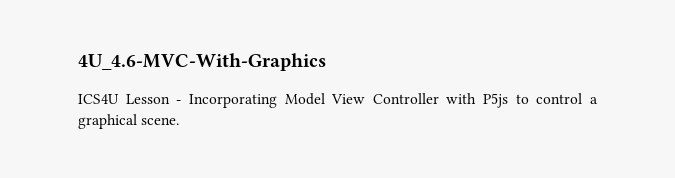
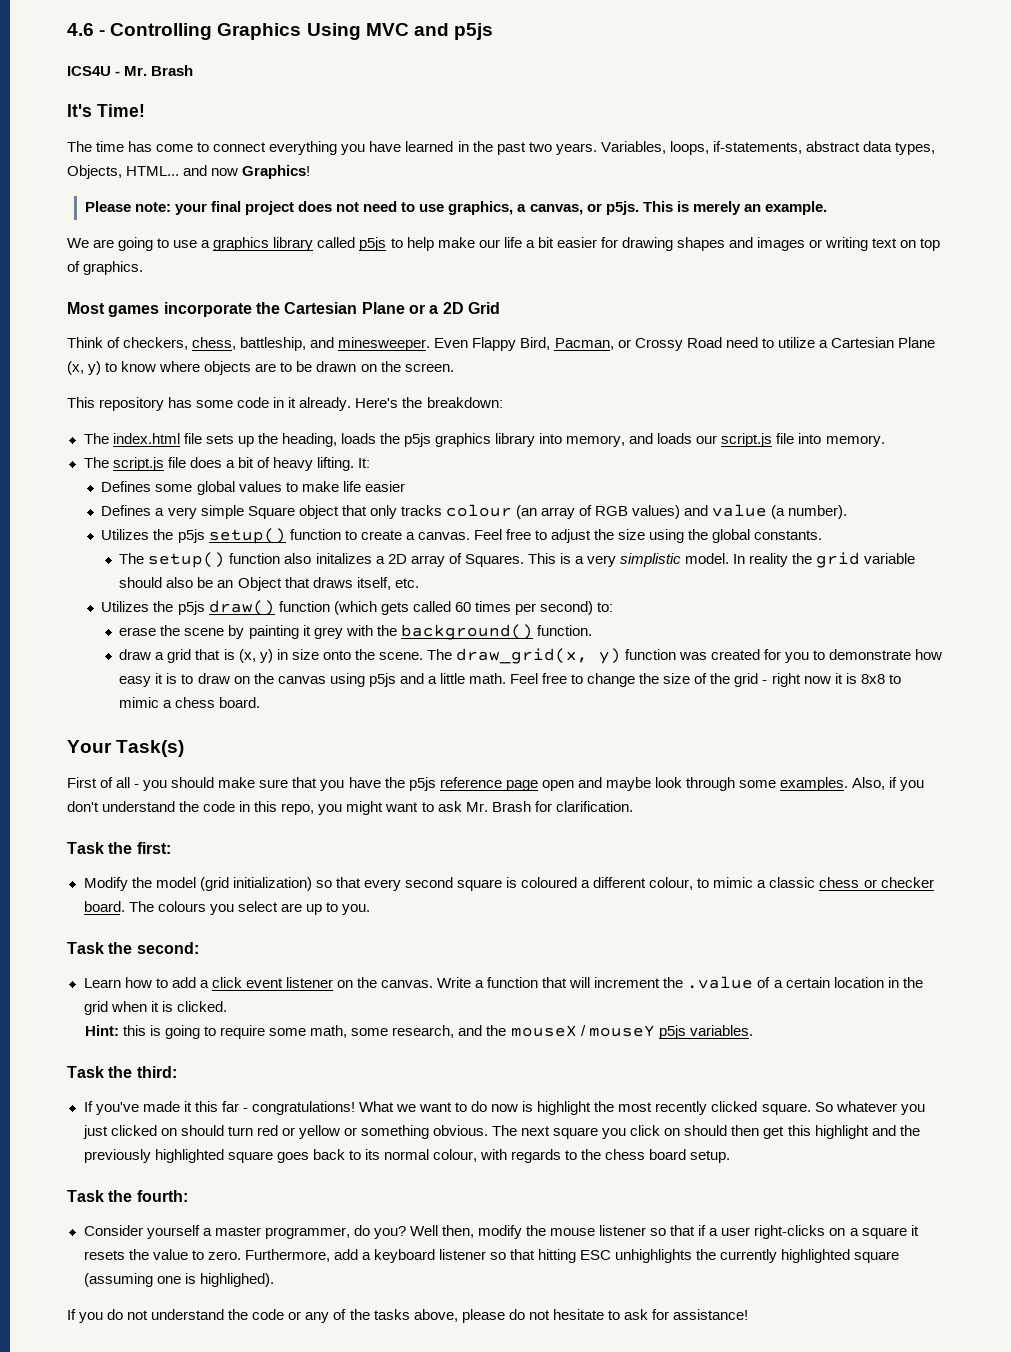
- 4U_4.6-MVC-With-Graphics
- ICS4U Lesson - Incorporating Model View Controller with P5js to control a graphical scene.
+ 4.6 - Controlling Graphics Using MVC and p5js
+ ICS4U - Mr. Brash
+ It's Time!
+ The time has come to connect everything you have learned in the past two years. Variables, loops, if-statements, abstract data types, Objects, HTML... and now Graphics!
+ Please note: your final project does not need to use graphics, a canvas, or p5js. This is merely an example.
+ We are going to use a graphics library called p5js to help make our life a bit easier for drawing shapes and images or writing text on top of graphics.
+ Most games incorporate the Cartesian Plane or a 2D Grid
+ Think of checkers, chess, battleship, and minesweeper. Even Flappy Bird, Pacman, or Crossy Road need to utilize a Cartesian Plane (x, y) to know where objects are to be drawn on the screen.
+ This repository has some code in it already. Here's the breakdown:
+ The index.html file sets up the heading, loads the p5js graphics library into memory, and loads our script.js file into memory.
+ The script.js file does a bit of heavy lifting. It:
+ Defines some global values to make life easier
+ Defines a very simple Square object that only tracks colour (an array of RGB values) and value (a number).
+ Utilizes the p5js setup() function to create a canvas. Feel free to adjust the size using the global constants.
+ The setup() function also initalizes a 2D array of Squares. This is a very simplistic model. In reality the grid variable should also be an Object that draws itself, etc.
+ Utilizes the p5js draw() function (which gets called 60 times per second) to:
+ erase the scene by painting it grey with the background() function.
+ draw a grid that is (x, y) in size onto the scene. The draw_grid(x, y) function was created for you to demonstrate how easy it is to draw on the canvas using p5js and a little math. Feel free to change the size of the grid - right now it is 8x8 to mimic a chess board.
+ Your Task(s)
+ First of all - you should make sure that you have the p5js reference page open and maybe look through some examples. Also, if you don't understand the code in this repo, you might want to ask Mr. Brash for clarification.
+ Task the first:
+ Modify the model (grid initialization) so that every second square is coloured a different colour, to mimic a classic chess or checker board. The colours you select are up to you.
+ Task the second:
+ Learn how to add a click event listener on the canvas. Write a function that will increment the .value of a certain location in the grid when it is clicked.
+ Hint: this is going to require some math, some research, and the mouseX / mouseY p5js variables.
+ Task the third:
+ If you've made it this far - congratulations! What we want to do now is highlight the most recently clicked square. So whatever you just clicked on should turn red or yellow or something obvious. The next square you click on should then get this highlight and the previously highlighted square goes back to its normal colour, with regards to the chess board setup.
+ Task the fourth:
+ Consider yourself a master programmer, do you? Well then, modify the mouse listener so that if a user right-clicks on a square it resets the value to zero. Furthermore, add a keyboard listener so that hitting ESC unhighlights the currently highlighted square (assuming one is highlighed).
+ If you do not understand the code or any of the tasks above, please do not hesitate to ask for assistance!

